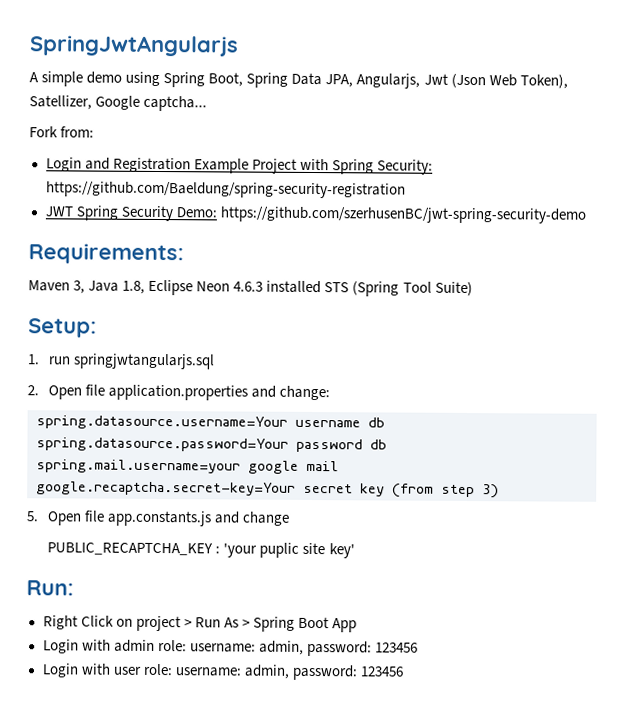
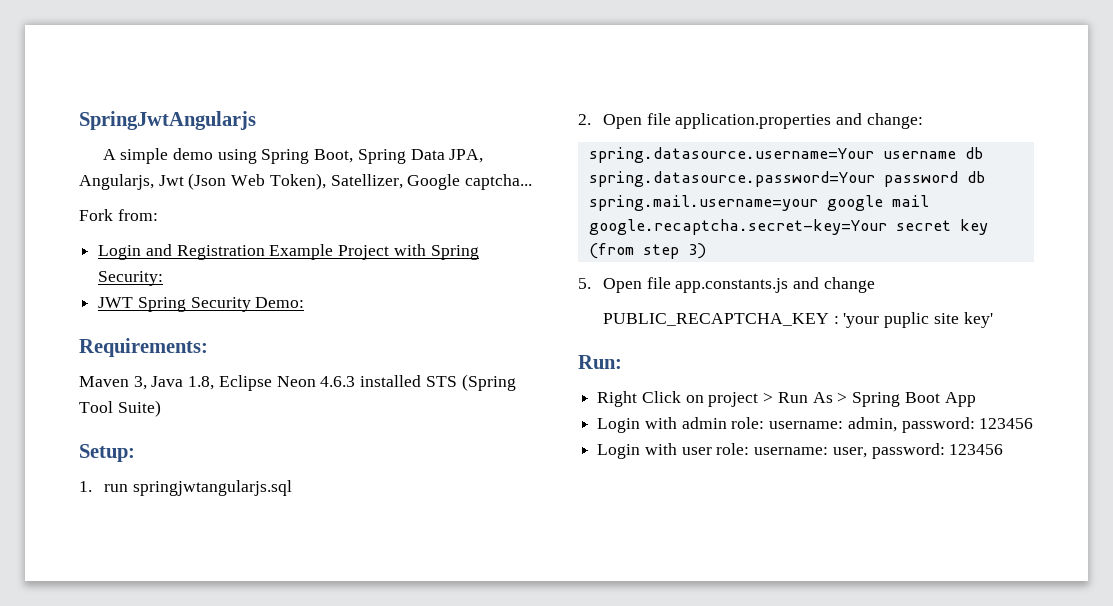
- Login and Registration Example Project with Spring Security: https://github.com/Baeldung/spring-security-registration
+ Login and Registration Example Project with Spring Security:
- JWT Spring Security Demo: https://github.com/szerhusenBC/jwt-spring-security-demo
+ JWT Spring Security Demo:
- Login with user role: username: admin, password: 123456
+ Login with user role: username: user, password: 123456

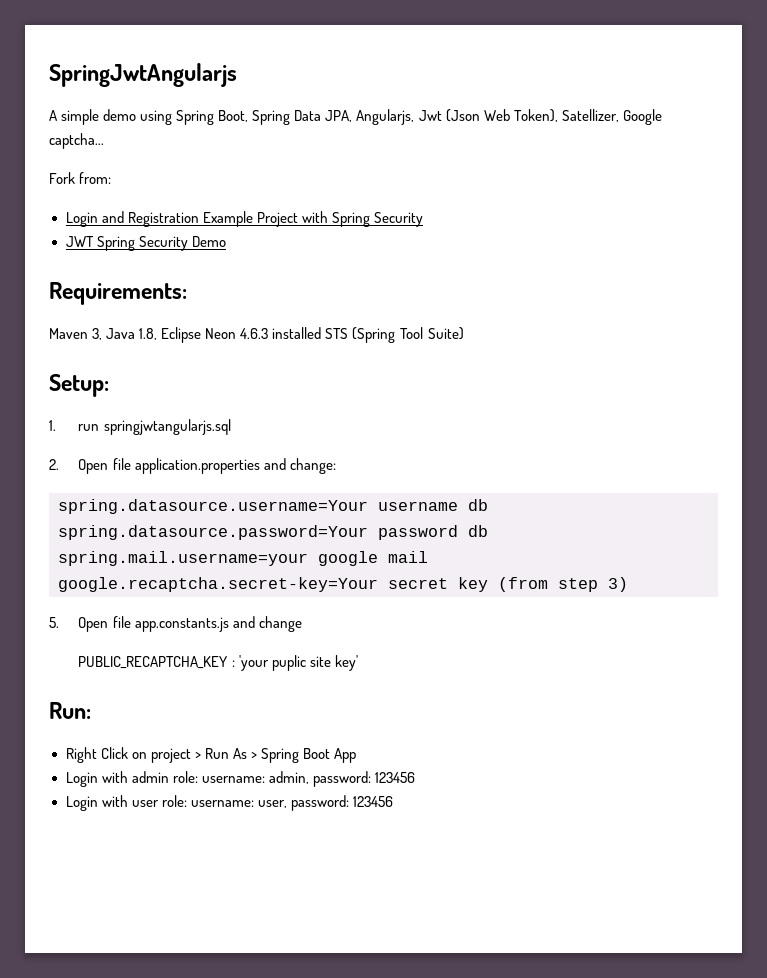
- Login and Registration Example Project with Spring Security:
+ Login and Registration Example Project with Spring Security
- JWT Spring Security Demo:
+ JWT Spring Security Demo

